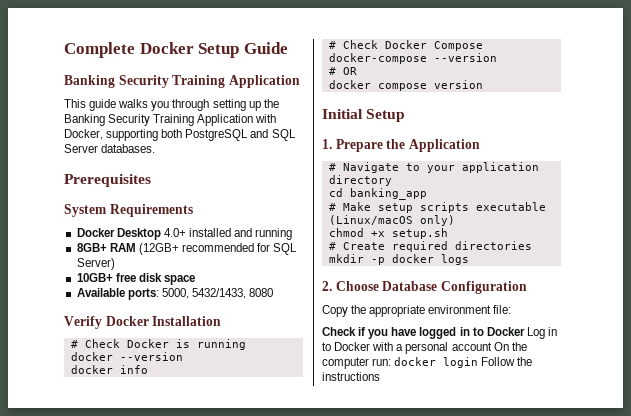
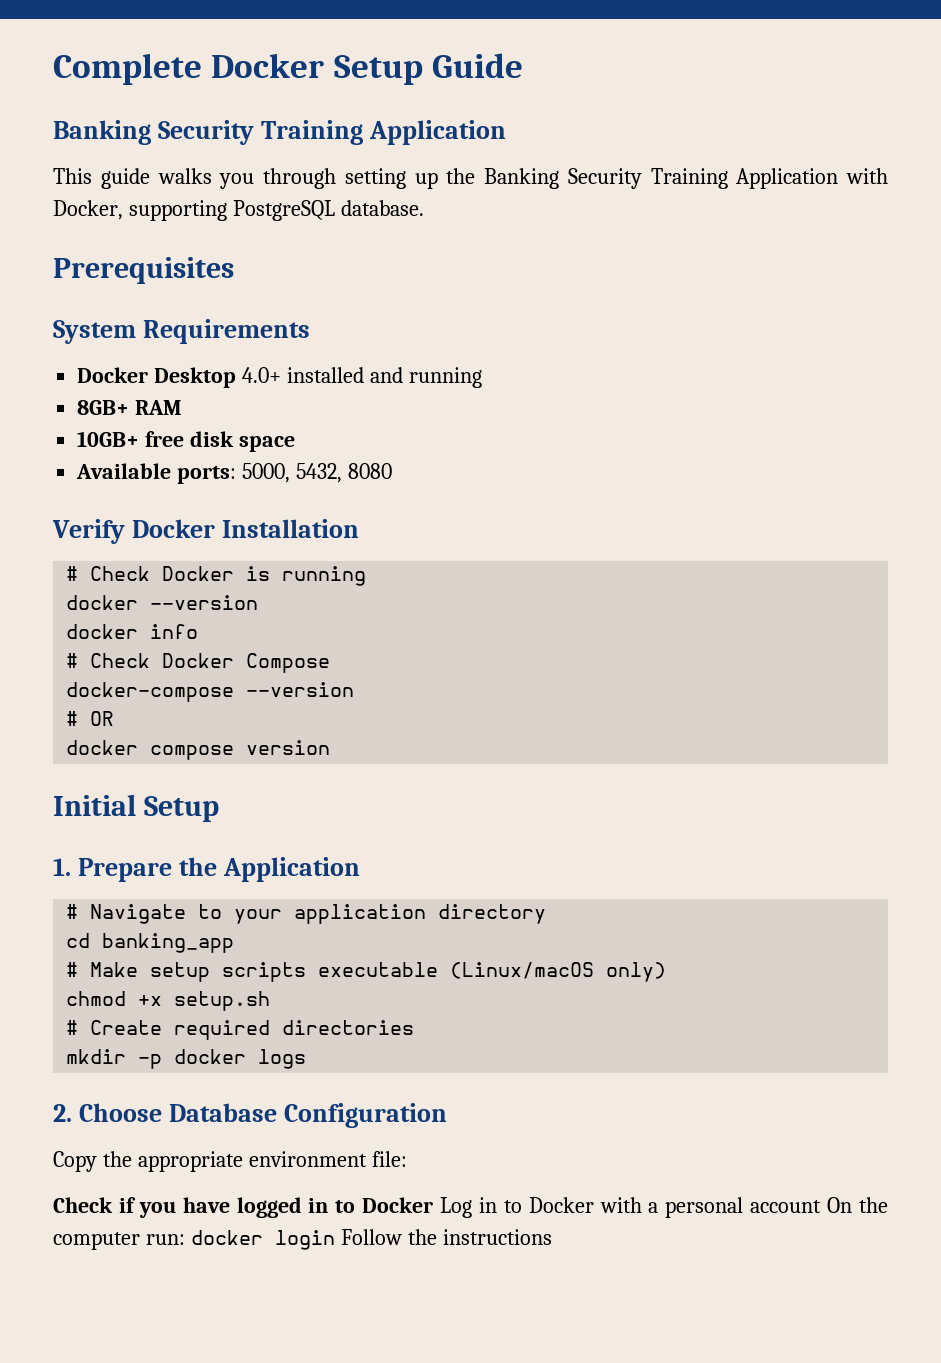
- This guide walks you through setting up the Banking Security Training Application with Docker, supporting both PostgreSQL and SQL Server databases.
+ This guide walks you through setting up the Banking Security Training Application with Docker, supporting PostgreSQL database.
- 8GB+ RAM (12GB+ recommended for SQL Server)
+ 8GB+ RAM
- Available ports: 5000, 5432/1433, 8080
+ Available ports: 5000, 5432, 8080

